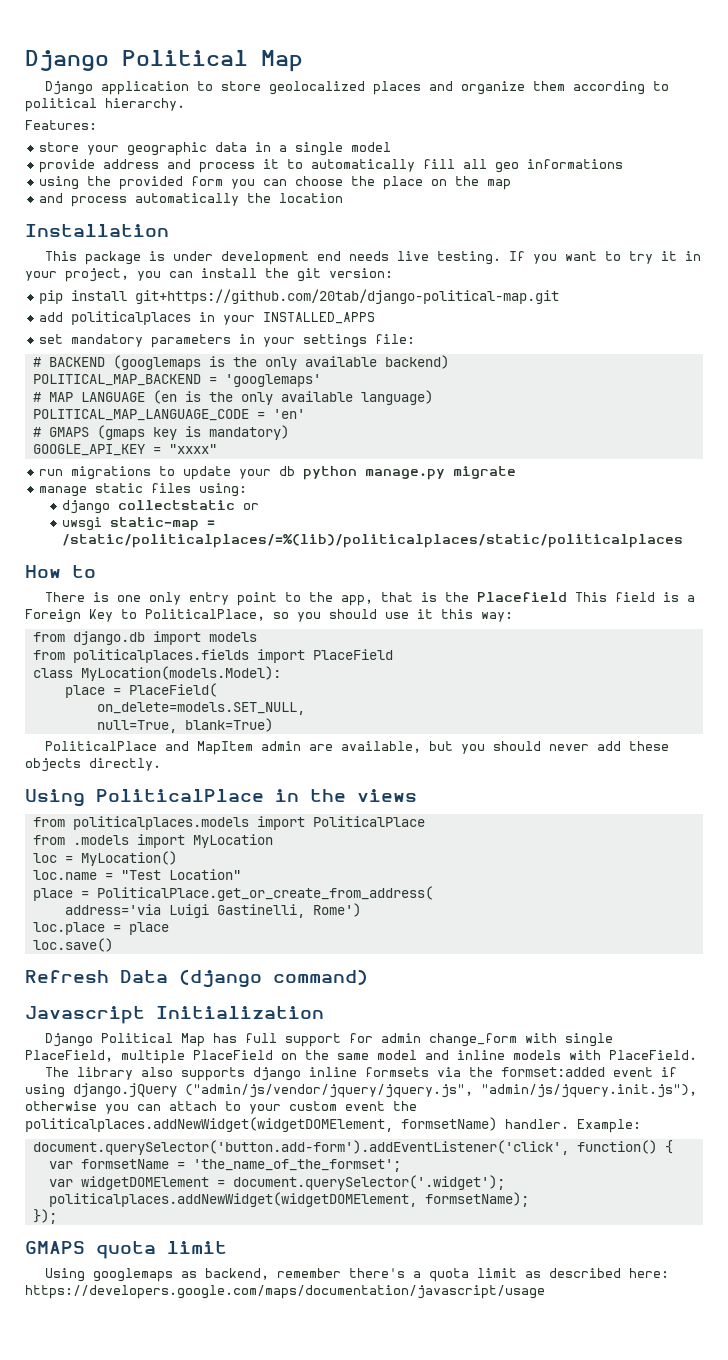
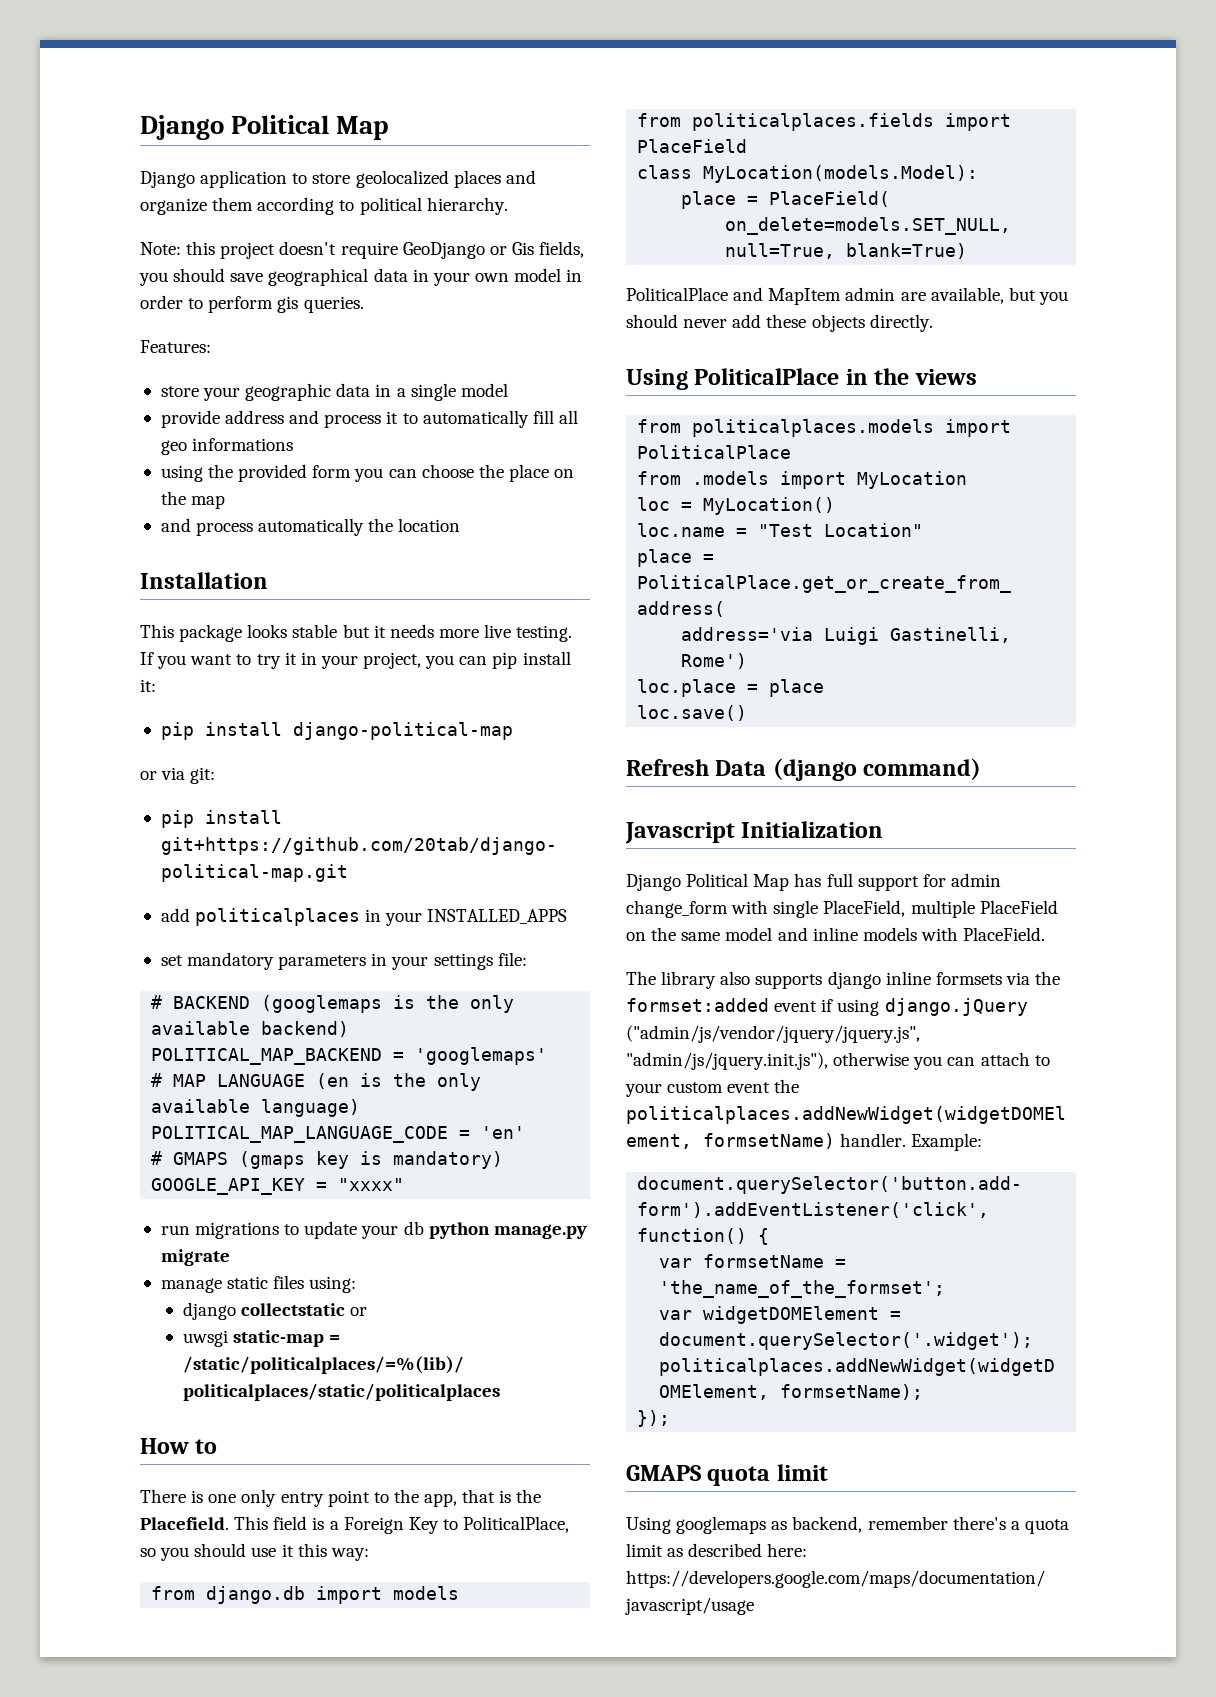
+ Note: this project doesn't require GeoDjango or Gis fields, you should save geographical data in your own model in order to perform gis queries.
- This package is under development end needs live testing.
+ This package looks stable but it needs more live testing.
- If you want to try it in your project, you can install the git version:
+ If you want to try it in your project, you can pip install it:
+ pip install django-political-map
+ or via git:
- There is one only entry point to the app, that is the Placefield This field is a Foreign Key to PoliticalPlace, so you should use it this way:
+ There is one only entry point to the app, that is the Placefield. This field is a Foreign Key to PoliticalPlace, so you should use it this way:

